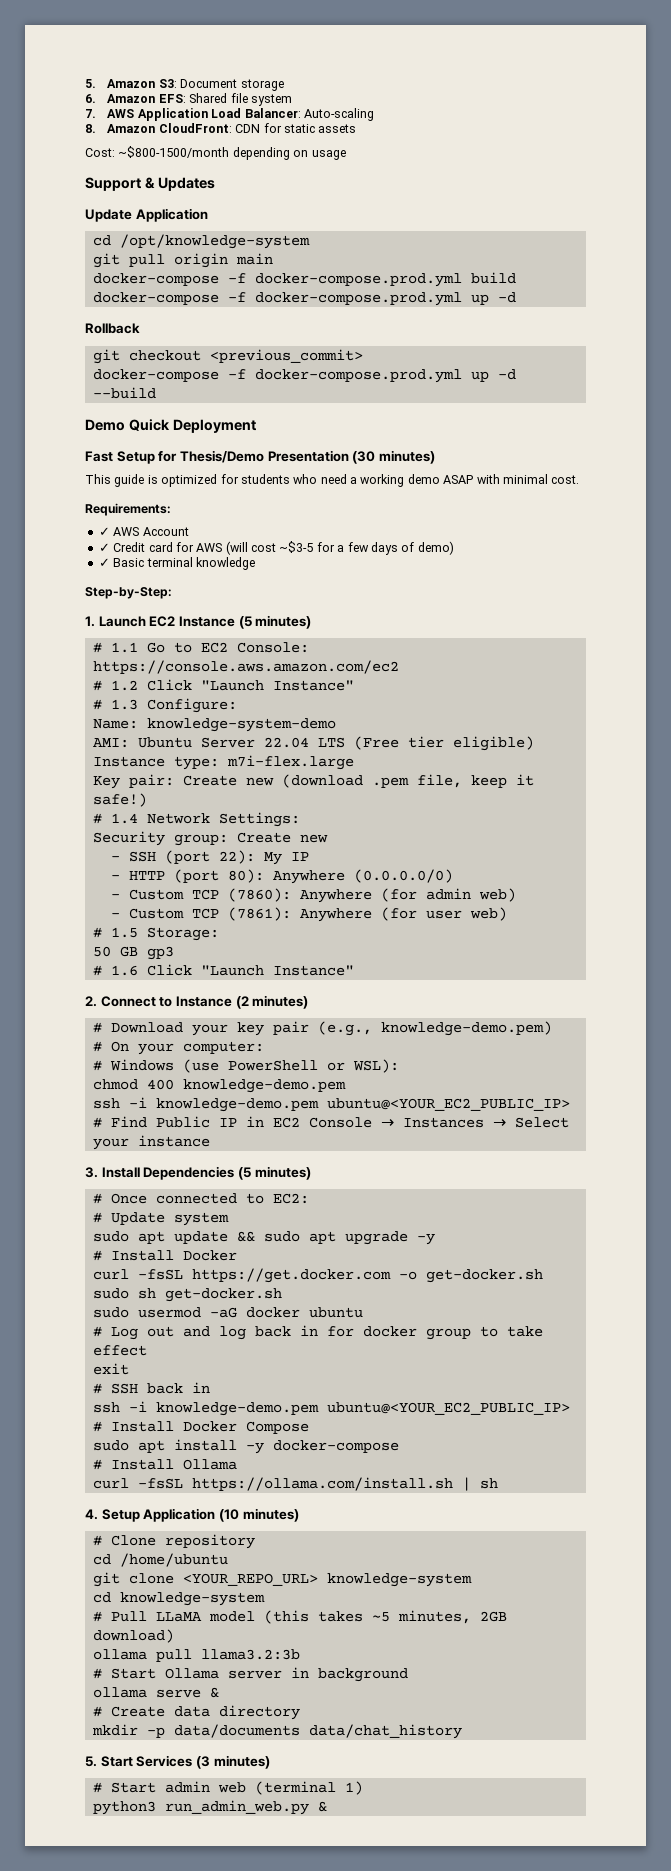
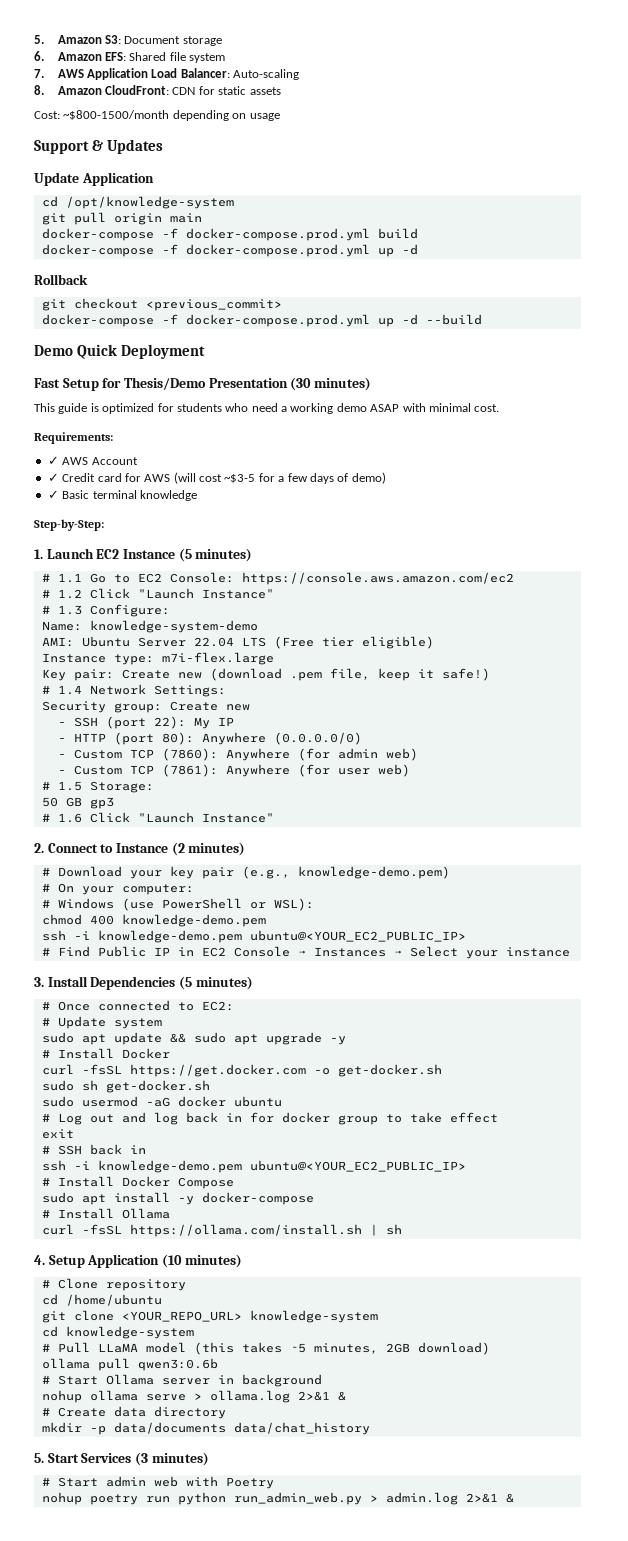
- ollama pull llama3.2:3b
+ ollama pull qwen3:0.6b
- ollama serve &
+ nohup ollama serve > ollama.log 2>&1 &
- # Start admin web (terminal 1)
- python3 run_admin_web.py &
+ # Start admin web with Poetry
+ nohup poetry run python run_admin_web.py > admin.log 2>&1 &

